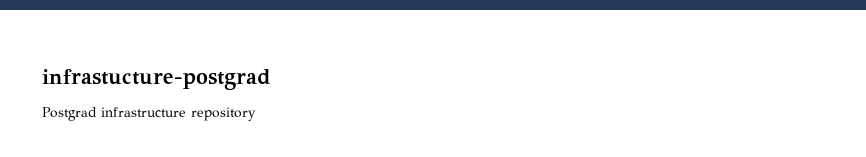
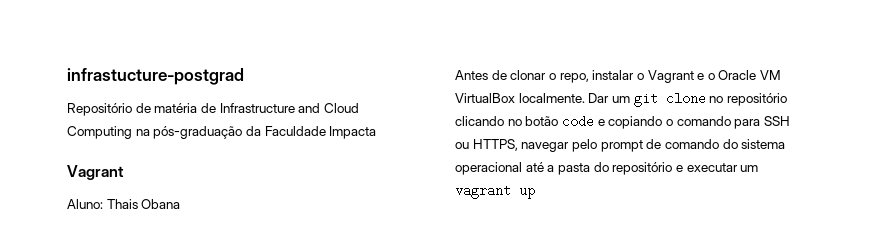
- Postgrad infrastructure repository
+ Repositório de matéria de Infrastructure and Cloud Computing na pós-graduação da Faculdade Impacta
+ Vagrant
+ Aluno: Thais Obana
+ Antes de clonar o repo, instalar o Vagrant e o Oracle VM VirtualBox localmente. Dar um git clone no repositório clicando no botão code e copiando o comando para SSH ou HTTPS, navegar pelo prompt de comando do sistema operacional até a pasta do repositório e executar um vagrant up

